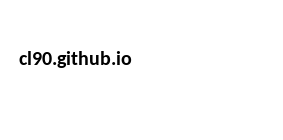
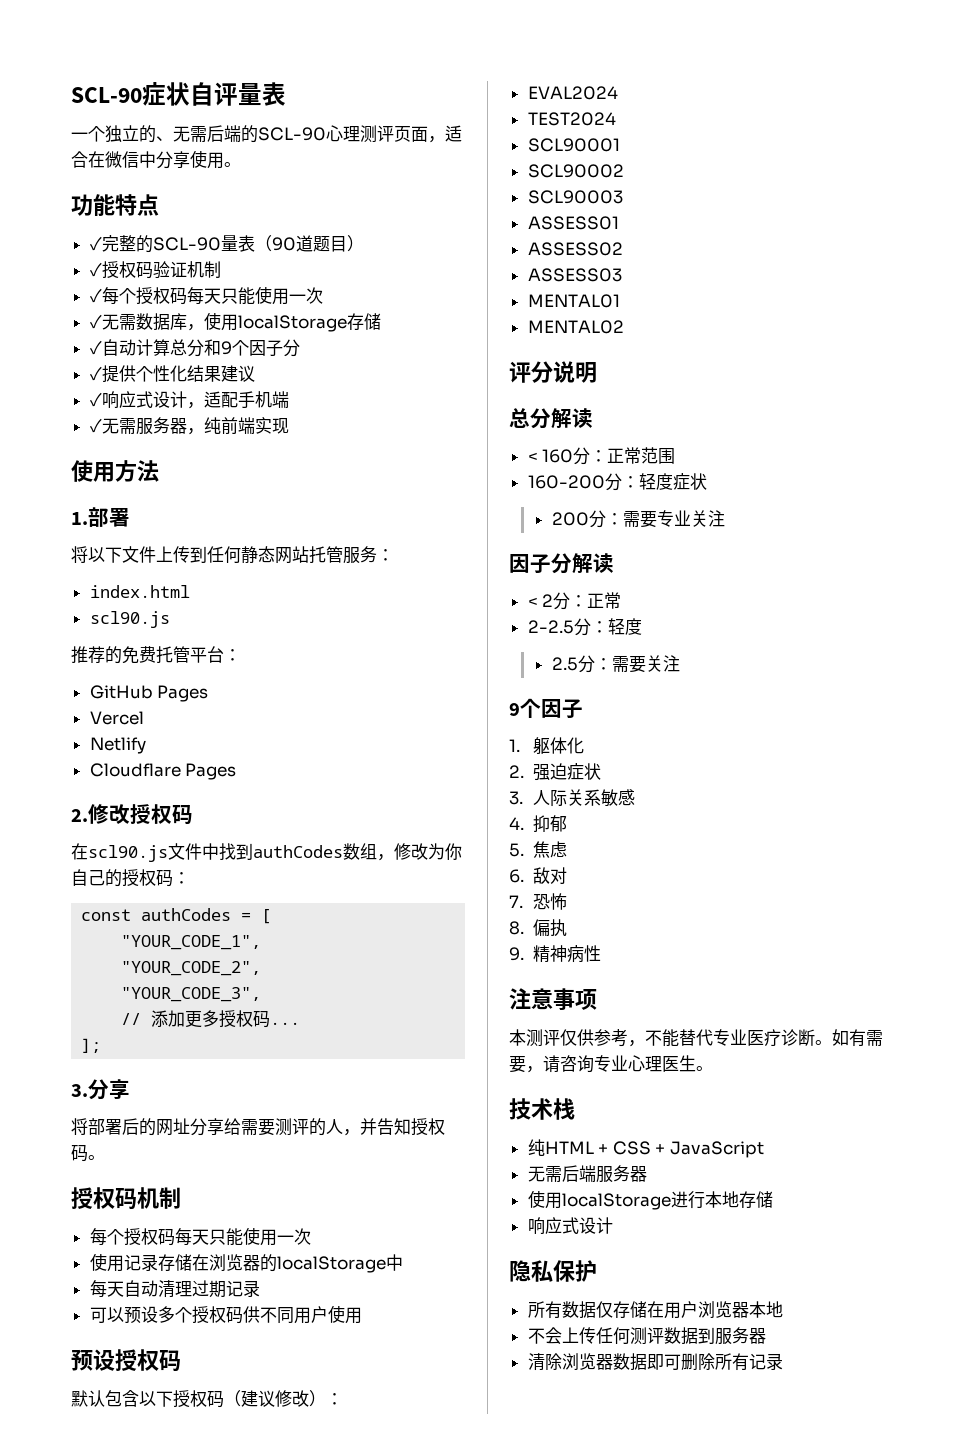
- cl90.github.io
+ SCL-90症状自评量表
+ 一个独立的、无需后端的SCL-90心理测评页面，适合在微信中分享使用。
+ 功能特点
+ ✓完整的SCL-90量表（90道题目）
+ ✓授权码验证机制
+ ✓每个授权码每天只能使用一次
+ ✓无需数据库，使用localStorage存储
+ ✓自动计算总分和9个因子分
+ ✓提供个性化结果建议
+ ✓响应式设计，适配手机端
+ ✓无需服务器，纯前端实现
+ 使用方法
+ 1.部署
+ 将以下文件上传到任何静态网站托管服务：
+ index.html
+ scl90.js
+ 推荐的免费托管平台：
+ GitHub Pages
+ Vercel
+ Netlify
+ Cloudflare Pages
+ 2.修改授权码
+ 在scl90.js文件中找到authCodes数组，修改为你自己的授权码：
+ const authCodes = [
+ "YOUR_CODE_1",
+ "YOUR_CODE_2",
+ "YOUR_CODE_3",
+ // 添加更多授权码...
+ ];
+ 3.分享
+ 将部署后的网址分享给需要测评的人，并告知授权码。
+ 授权码机制
+ 每个授权码每天只能使用一次
+ 使用记录存储在浏览器的localStorage中
+ 每天自动清理过期记录
+ 可以预设多个授权码供不同用户使用
+ 预设授权码
+ 默认包含以下授权码（建议修改）：
+ EVAL2024
+ TEST2024
+ SCL90001
+ SCL90002
+ SCL90003
+ ASSESS01
+ ASSESS02
+ ASSESS03
+ MENTAL01
+ MENTAL02
+ 评分说明
+ 总分解读
+ < 160分：正常范围
+ 160-200分：轻度症状
+ 200分：需要专业关注
+ 因子分解读
+ < 2分：正常
+ 2-2.5分：轻度
+ 2.5分：需要关注
+ 9个因子
+ 1.躯体化
+ 2.强迫症状
+ 3.人际关系敏感
+ 4.抑郁
+ 5.焦虑
+ 6.敌对
+ 7.恐怖
+ 8.偏执
+ 9.精神病性
+ 注意事项
+ 本测评仅供参考，不能替代专业医疗诊断。如有需要，请咨询专业心理医生。
+ 技术栈
+ 纯HTML + CSS + JavaScript
+ 无需后端服务器
+ 使用localStorage进行本地存储
+ 响应式设计
+ 隐私保护
+ 所有数据仅存储在用户浏览器本地
+ 不会上传任何测评数据到服务器
+ 清除浏览器数据即可删除所有记录

